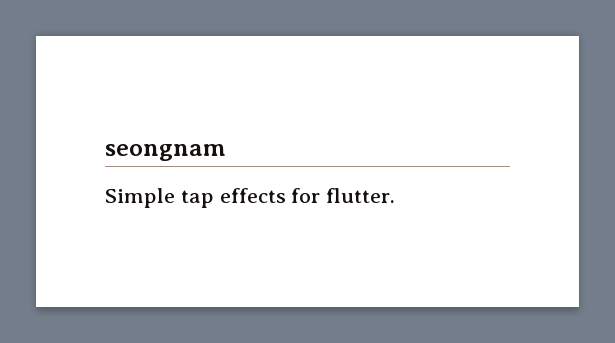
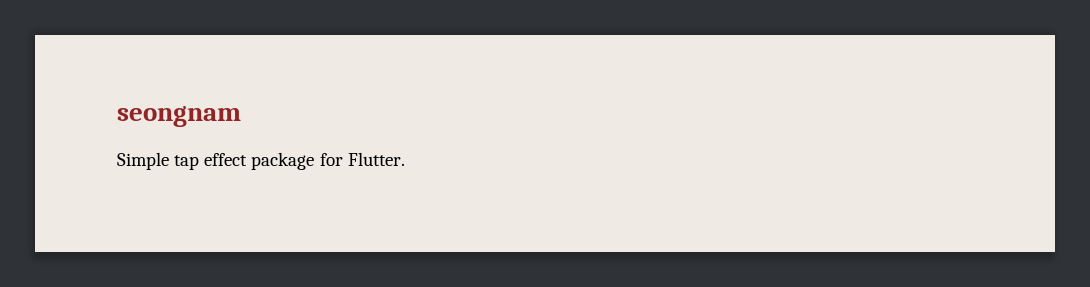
- Simple tap effects for flutter.
+ Simple tap effect package for Flutter.

